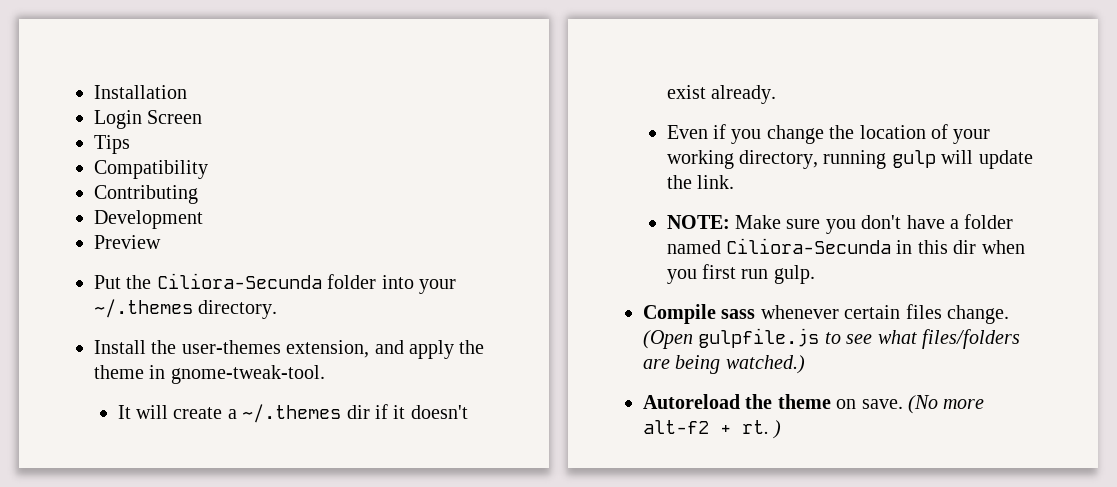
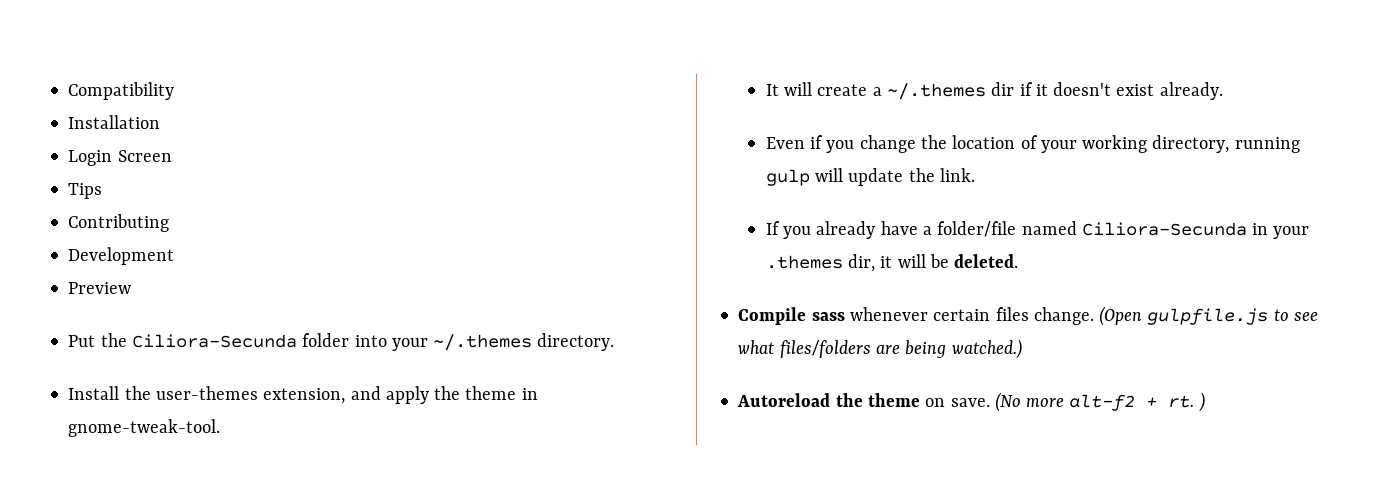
+ Compatibility
- Compatibility
- NOTE: Make sure you don't have a folder named Ciliora-Secunda in this dir when you first run gulp.
+ If you already have a folder/file named Ciliora-Secunda in your .themes dir, it will be deleted.

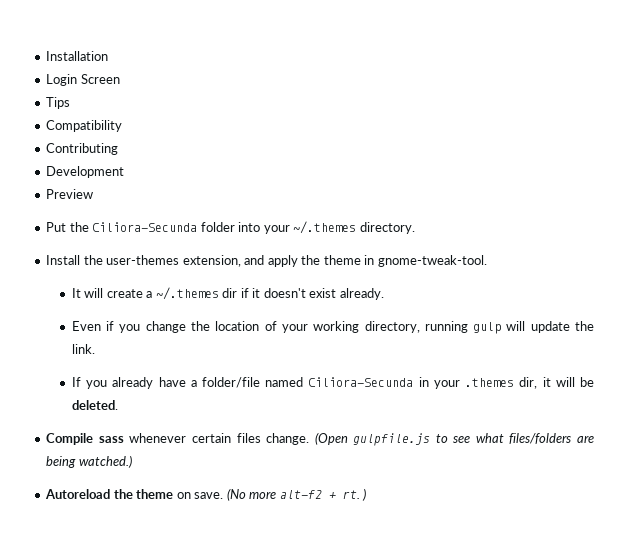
- Compatibility
+ Compatibility

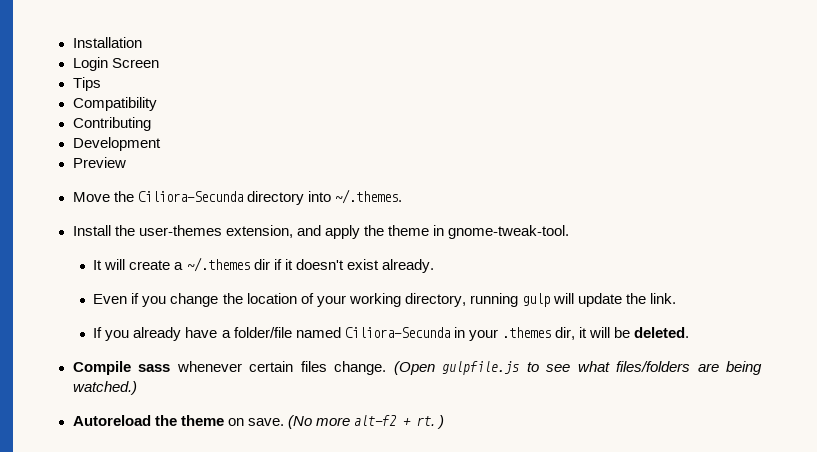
- Put the Ciliora-Secunda folder into your ~/.themes directory.
+ Move the Ciliora-Secunda directory into ~/.themes.

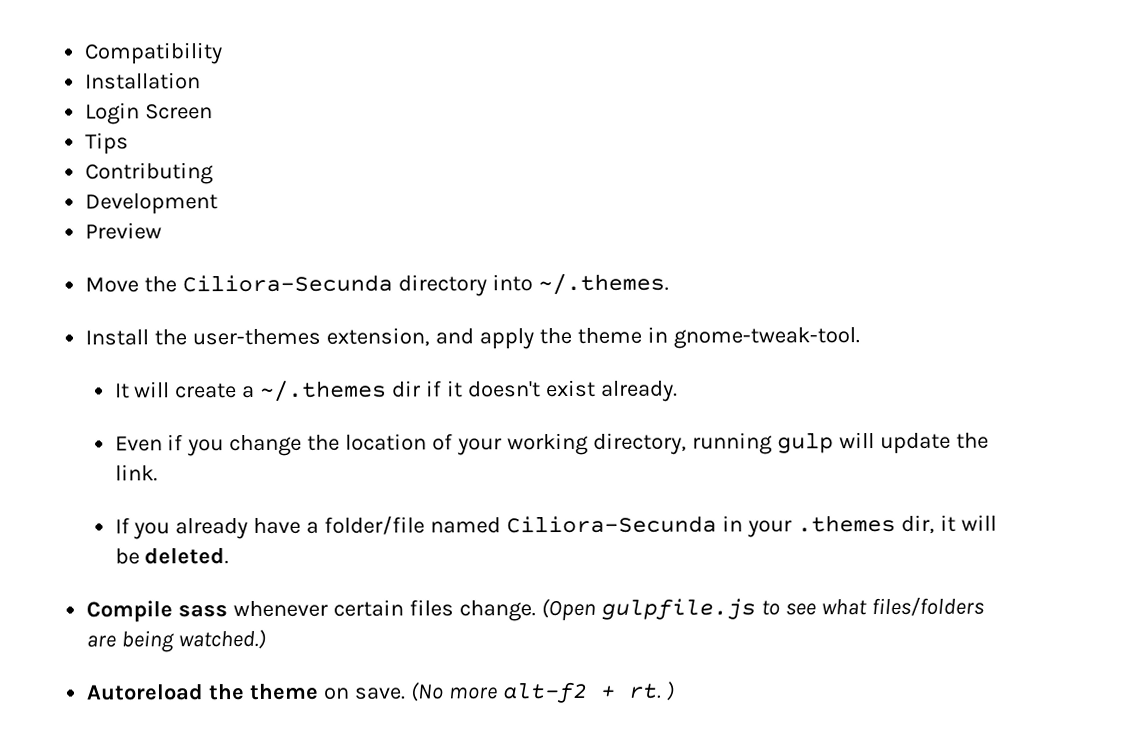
+ Compatibility
- Compatibility

